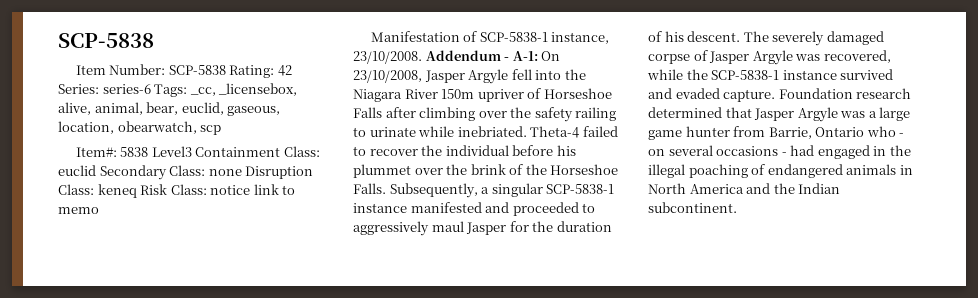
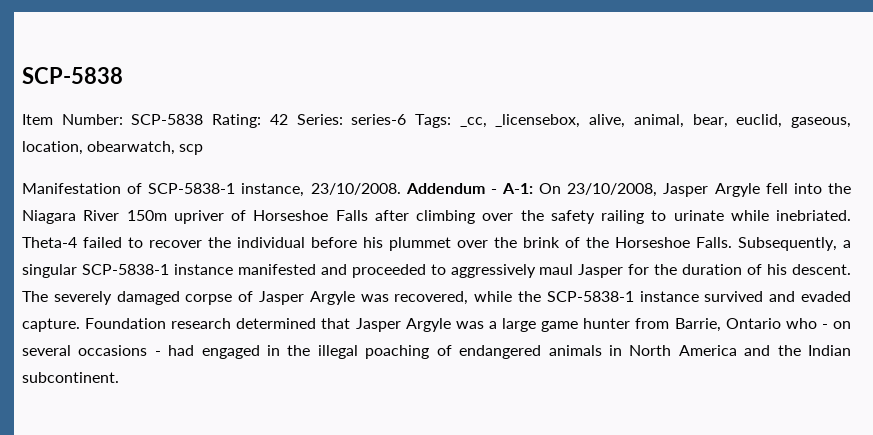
- Item#: 5838 Level3 Containment Class: euclid Secondary Class: none Disruption Class: keneq Risk Class: notice link to memo

